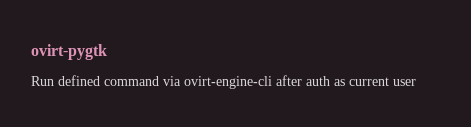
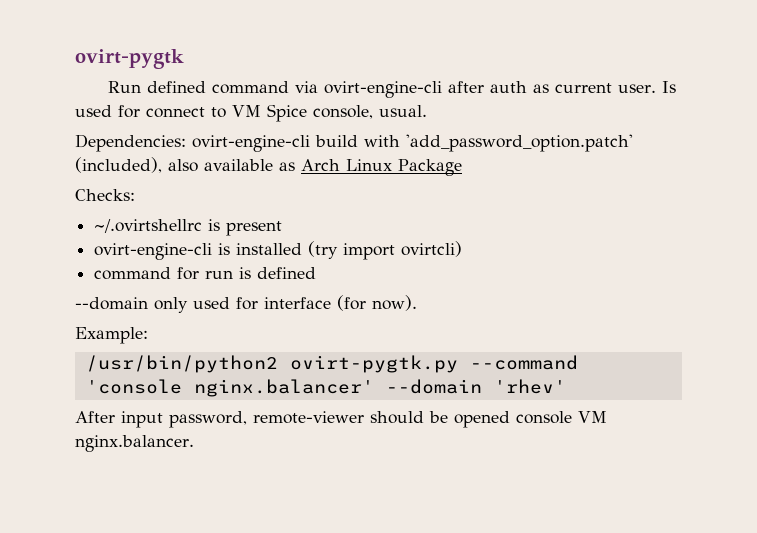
- Run defined command via ovirt-engine-cli after auth as current user
+ Run defined command via ovirt-engine-cli after auth as current user. Is used for connect to VM Spice console, usual.
+ Dependencies: ovirt-engine-cli build with 'add_password_option.patch' (included), also available as Arch Linux Package
+ Checks:
+ ~/.ovirtshellrc is present
+ ovirt-engine-cli is installed (try import ovirtcli)
+ command for run is defined
+ --domain only used for interface (for now).
+ Example:
+ /usr/bin/python2 ovirt-pygtk.py --command 'console nginx.balancer' --domain 'rhev'
+ After input password, remote-viewer should be opened console VM nginx.balancer.

